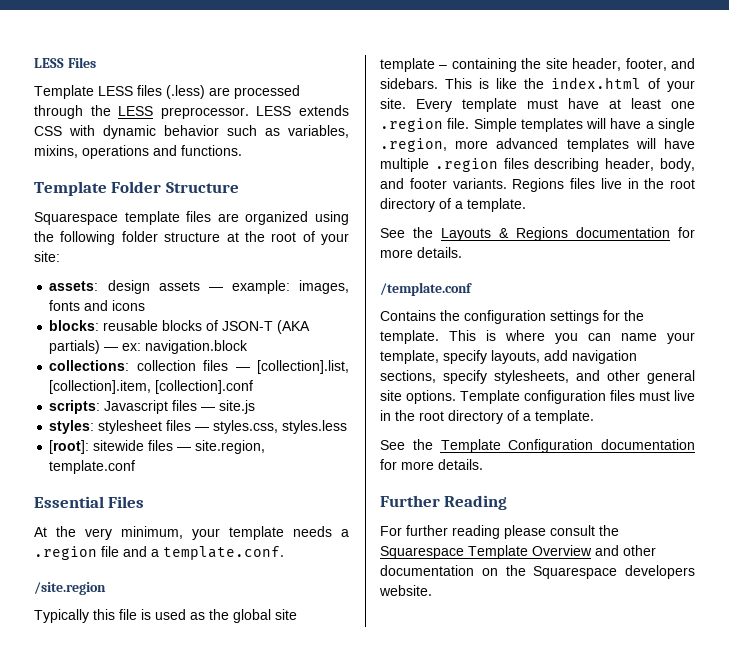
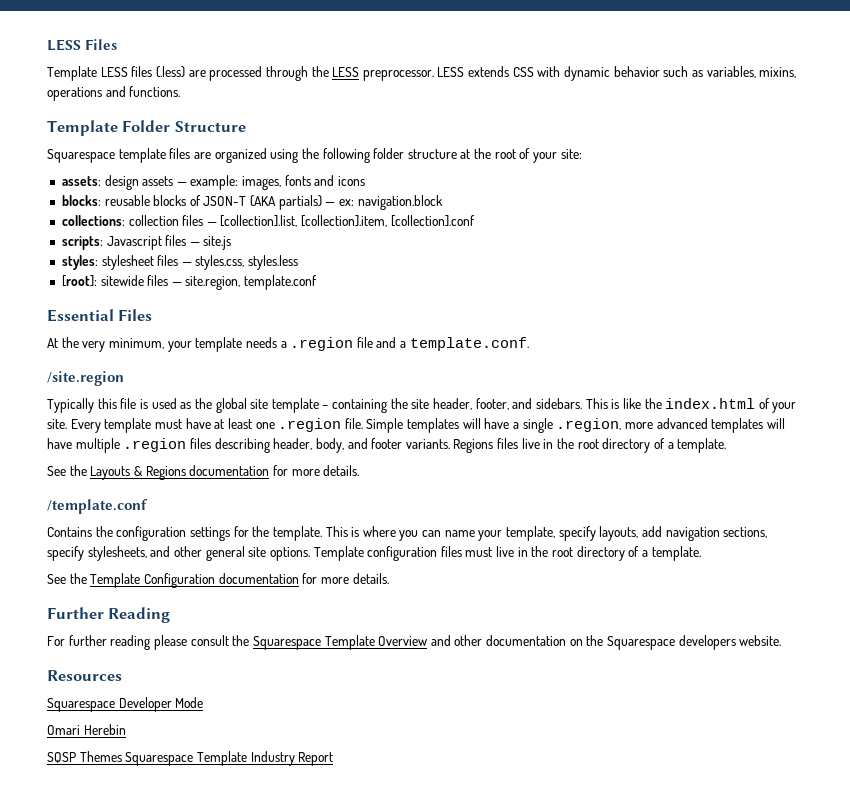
+ Resources
+ Squarespace Developer Mode
+ Omari Herebin
+ SQSP Themes Squarespace Template Industry Report

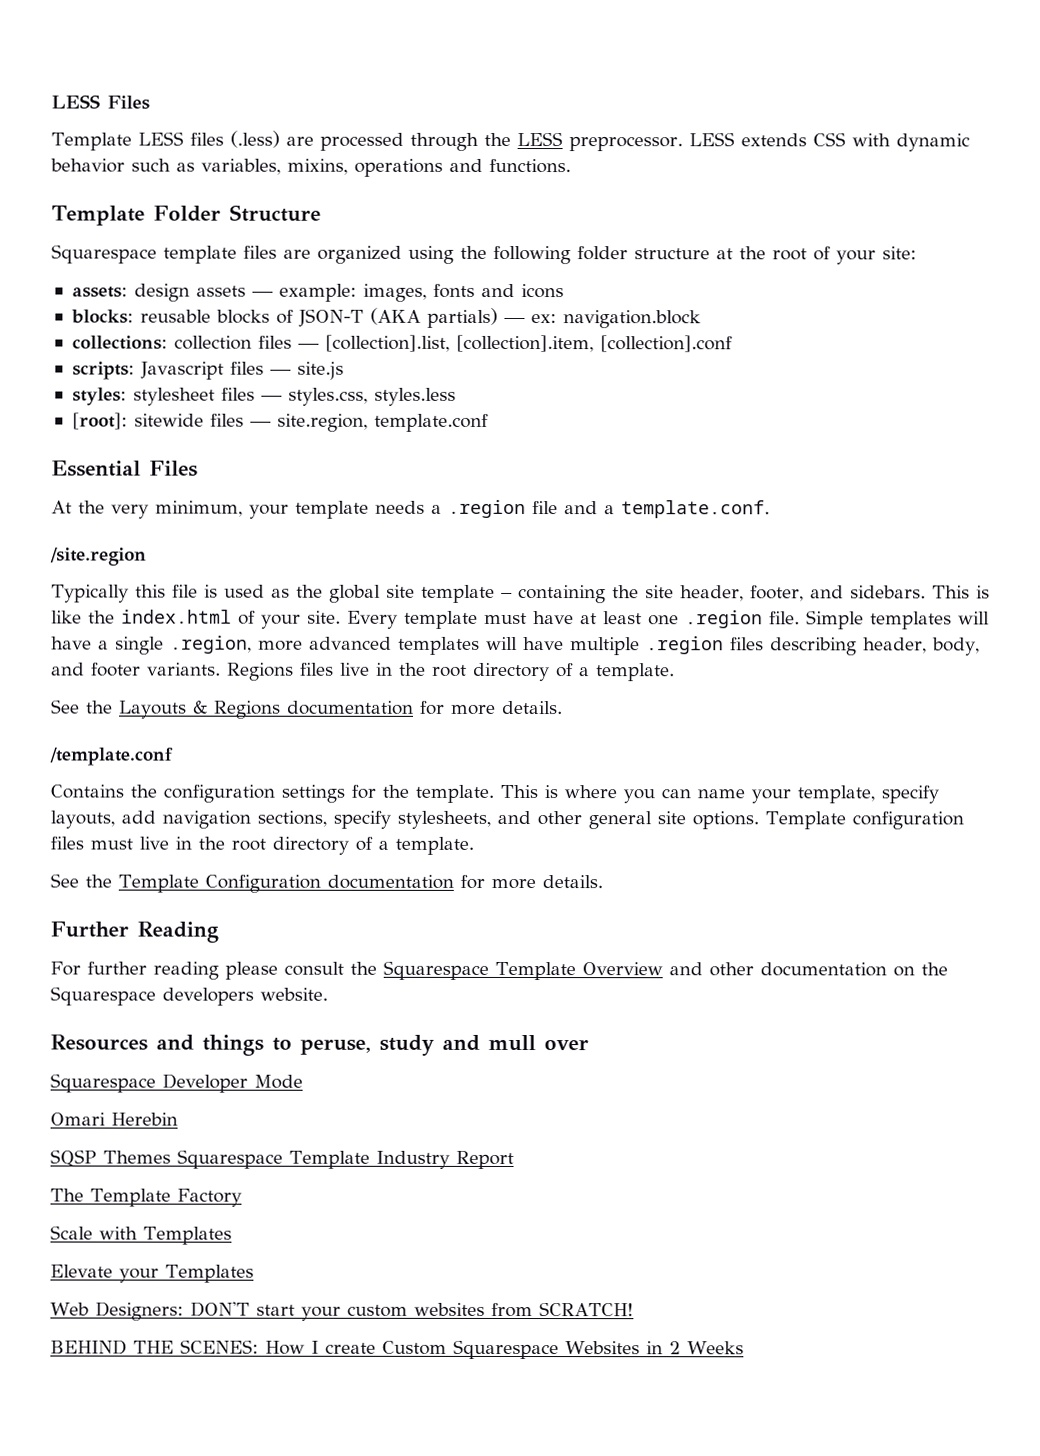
- Resources
+ Resources and things to peruse, study and mull over
+ The Template Factory
+ Scale with Templates
+ Elevate your Templates
+ Web Designers: DON'T start your custom websites from SCRATCH!
+ BEHIND THE SCENES: How I create Custom Squarespace Websites in 2 Weeks

